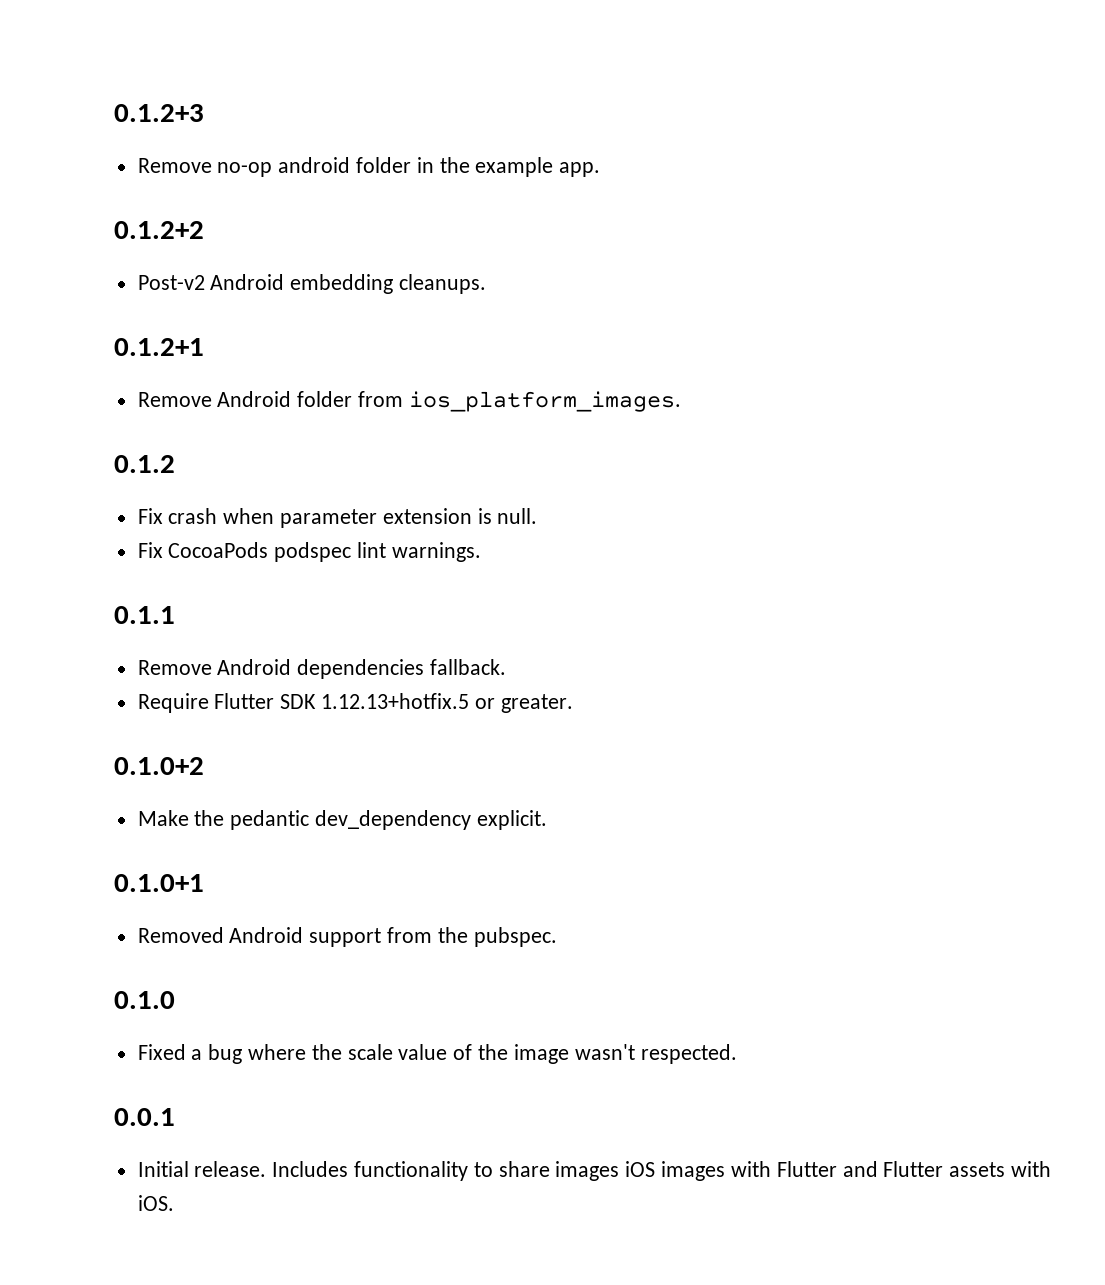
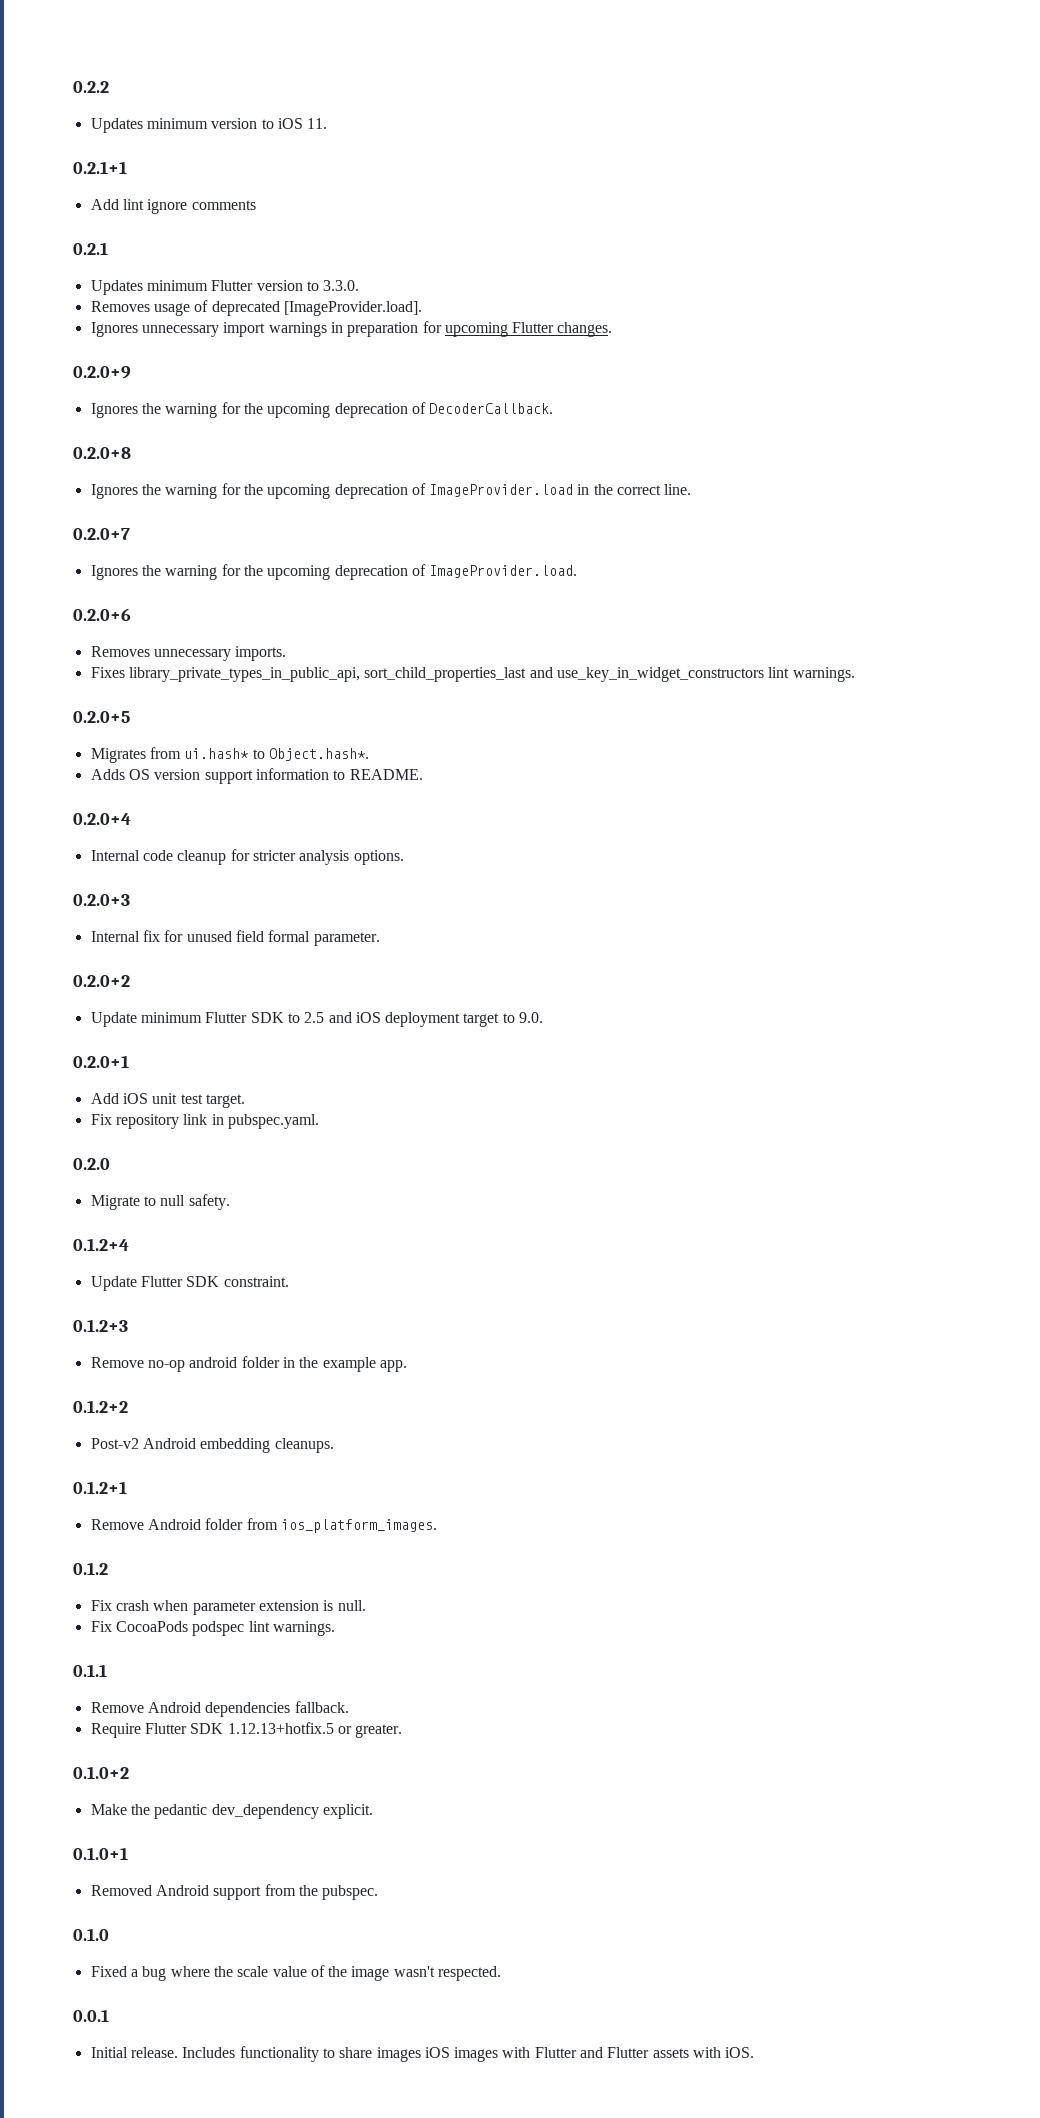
+ 0.2.2
+ Updates minimum version to iOS 11.
+ 0.2.1+1
+ Add lint ignore comments
+ 0.2.1
+ Updates minimum Flutter version to 3.3.0.
+ Removes usage of deprecated [ImageProvider.load].
+ Ignores unnecessary import warnings in preparation for upcoming Flutter changes.
+ 0.2.0+9
+ Ignores the warning for the upcoming deprecation of DecoderCallback.
+ 0.2.0+8
+ Ignores the warning for the upcoming deprecation of ImageProvider.load in the correct line.
+ 0.2.0+7
+ Ignores the warning for the upcoming deprecation of ImageProvider.load.
+ 0.2.0+6
+ Removes unnecessary imports.
+ Fixes library_private_types_in_public_api, sort_child_properties_last and use_key_in_widget_constructors lint warnings.
+ 0.2.0+5
+ Migrates from ui.hash* to Object.hash*.
+ Adds OS version support information to README.
+ 0.2.0+4
+ Internal code cleanup for stricter analysis options.
+ 0.2.0+3
+ Internal fix for unused field formal parameter.
+ 0.2.0+2
+ Update minimum Flutter SDK to 2.5 and iOS deployment target to 9.0.
+ 0.2.0+1
+ Add iOS unit test target.
+ Fix repository link in pubspec.yaml.
+ 0.2.0
+ Migrate to null safety.
+ 0.1.2+4
+ Update Flutter SDK constraint.

